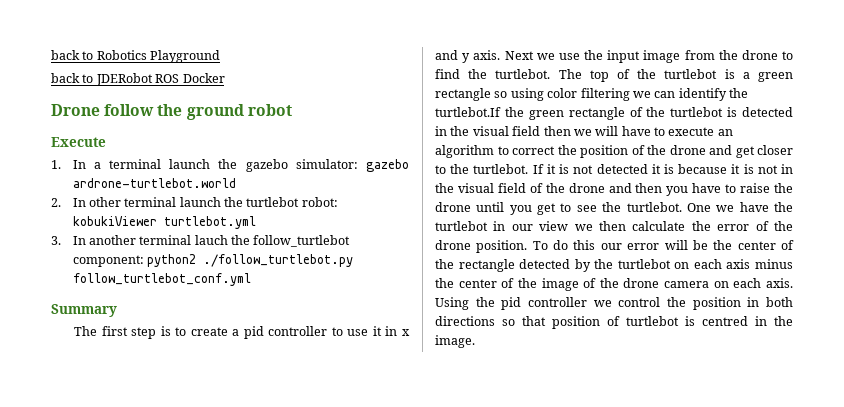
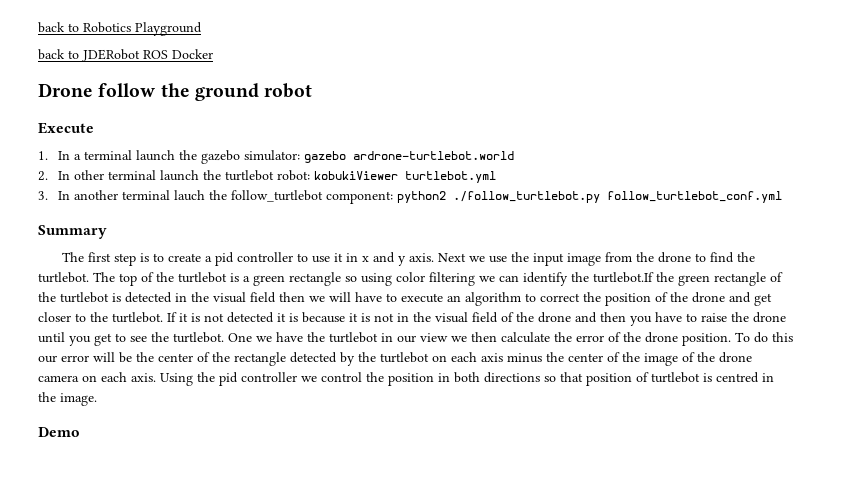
+ Demo

